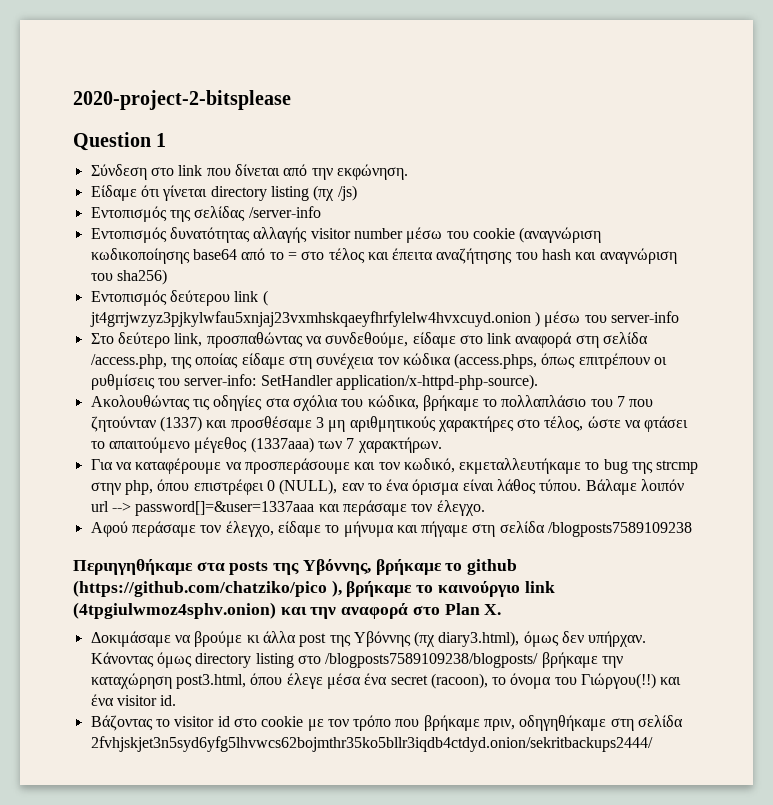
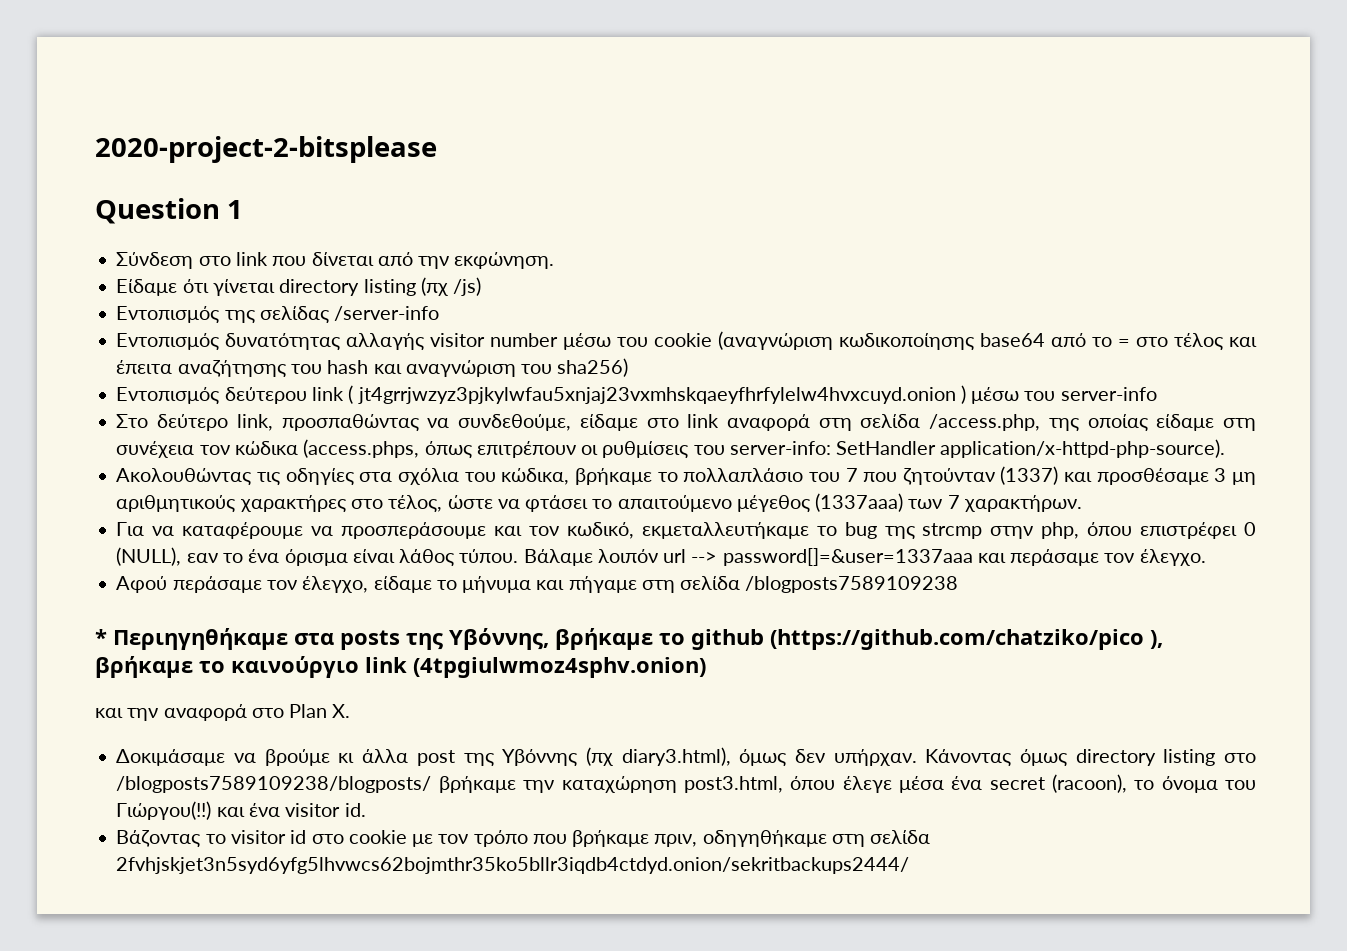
- Περιηγηθήκαμε στα posts της Υβόννης, βρήκαμε το github (https://github.com/chatziko/pico ), βρήκαμε το καινούργιο link (4tpgiulwmoz4sphv.onion) και την αναφορά στο Plan X.
+ * Περιηγηθήκαμε στα posts της Υβόννης, βρήκαμε το github (https://github.com/chatziko/pico ), βρήκαμε το καινούργιο link (4tpgiulwmoz4sphv.onion)
+ και την αναφορά στο Plan X.

